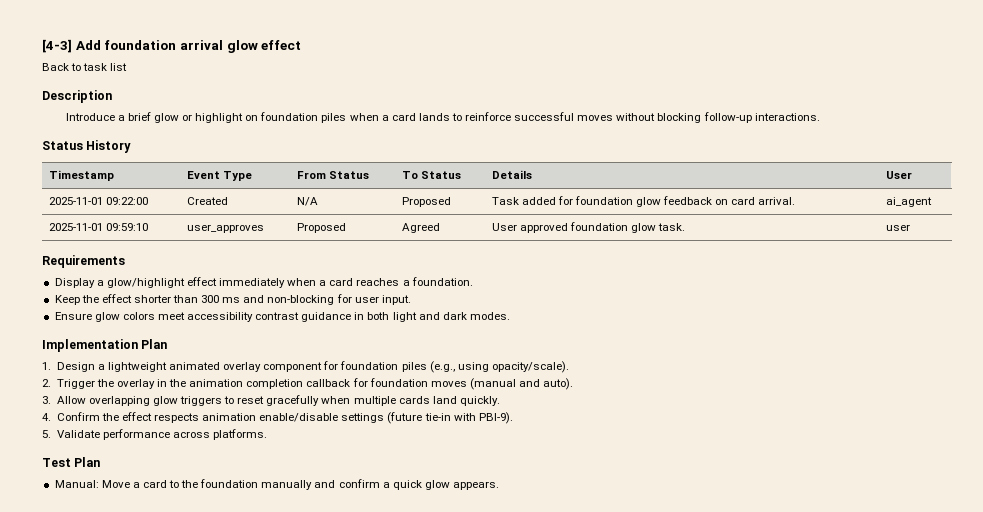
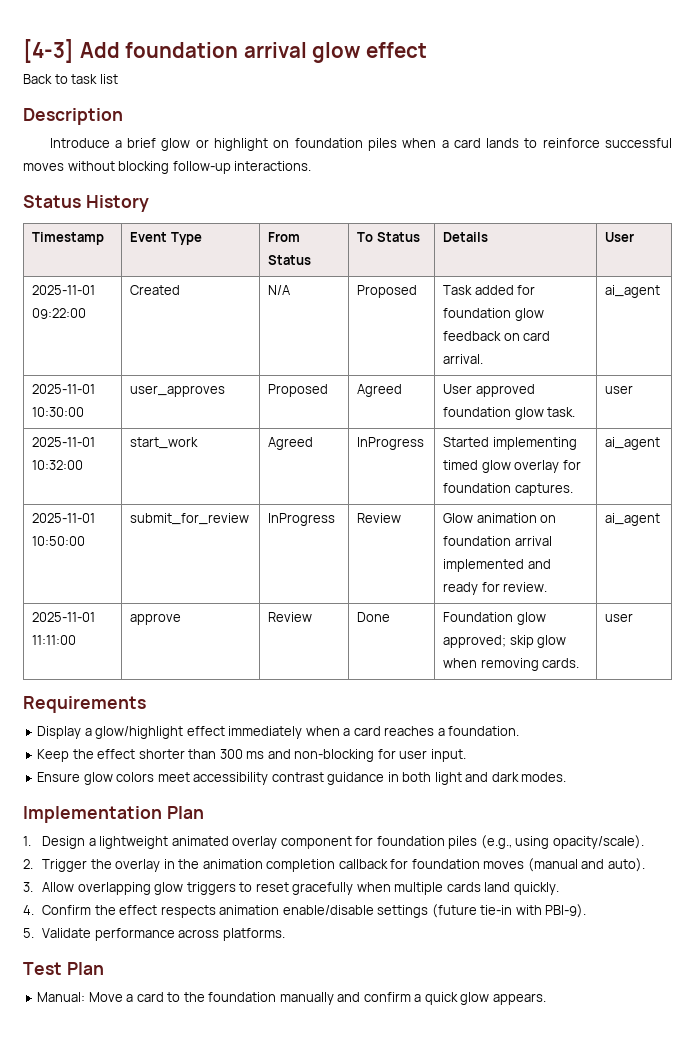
- 2025-11-01 09:59:10 | user_approves | Proposed | Agreed | User approved foundation glow task. | user
+ 2025-11-01 10:30:00 | user_approves | Proposed | Agreed | User approved foundation glow task. | user
+ 2025-11-01 10:32:00 | start_work | Agreed | InProgress | Started implementing timed glow overlay for foundation captures. | ai_agent
+ 2025-11-01 10:50:00 | submit_for_review | InProgress | Review | Glow animation on foundation arrival implemented and ready for review. | ai_agent
+ 2025-11-01 11:11:00 | approve | Review | Done | Foundation glow approved; skip glow when removing cards. | user

